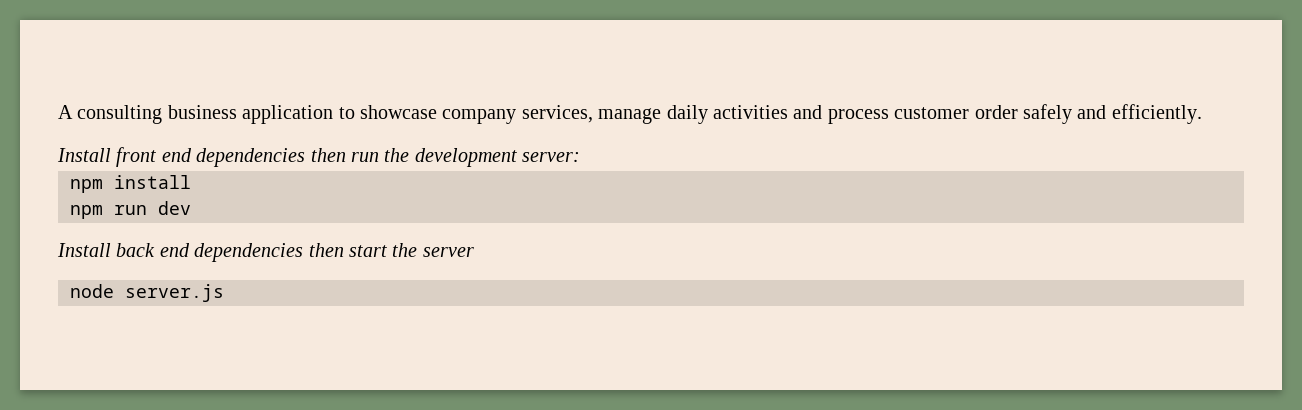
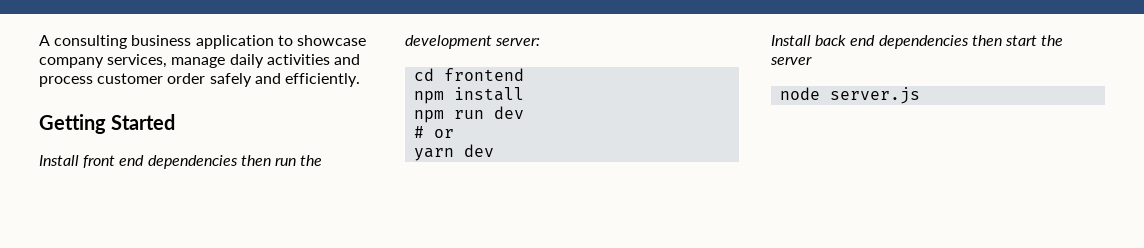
+ Getting Started
+ cd frontend
+ # or
+ yarn dev

